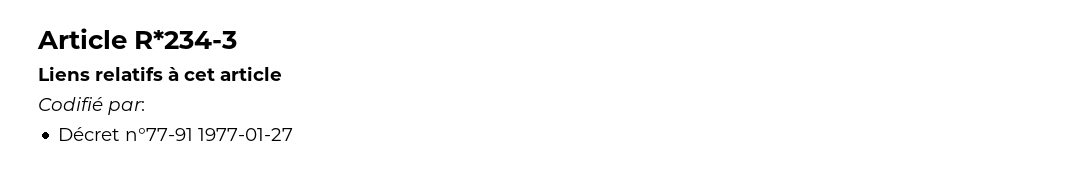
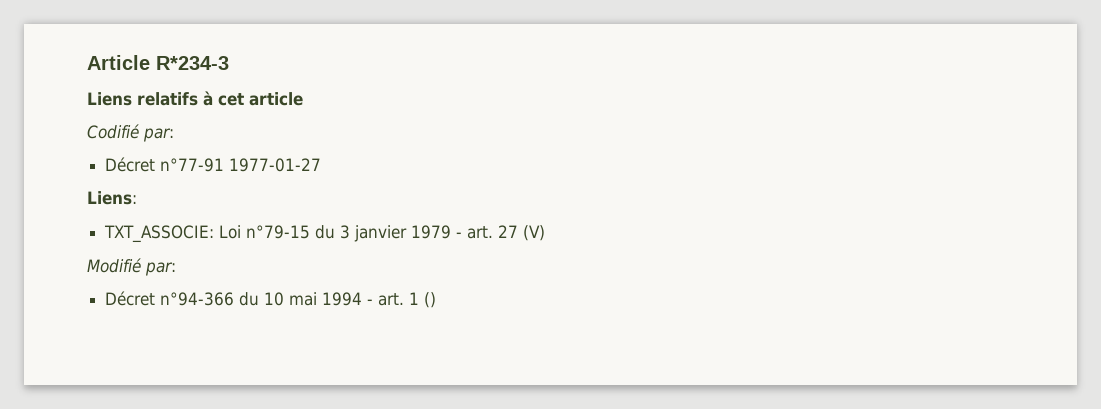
+ Liens:
+ TXT_ASSOCIE: Loi n°79-15 du 3 janvier 1979 - art. 27 (V)
+ Modifié par:
+ Décret n°94-366 du 10 mai 1994 - art. 1 ()

